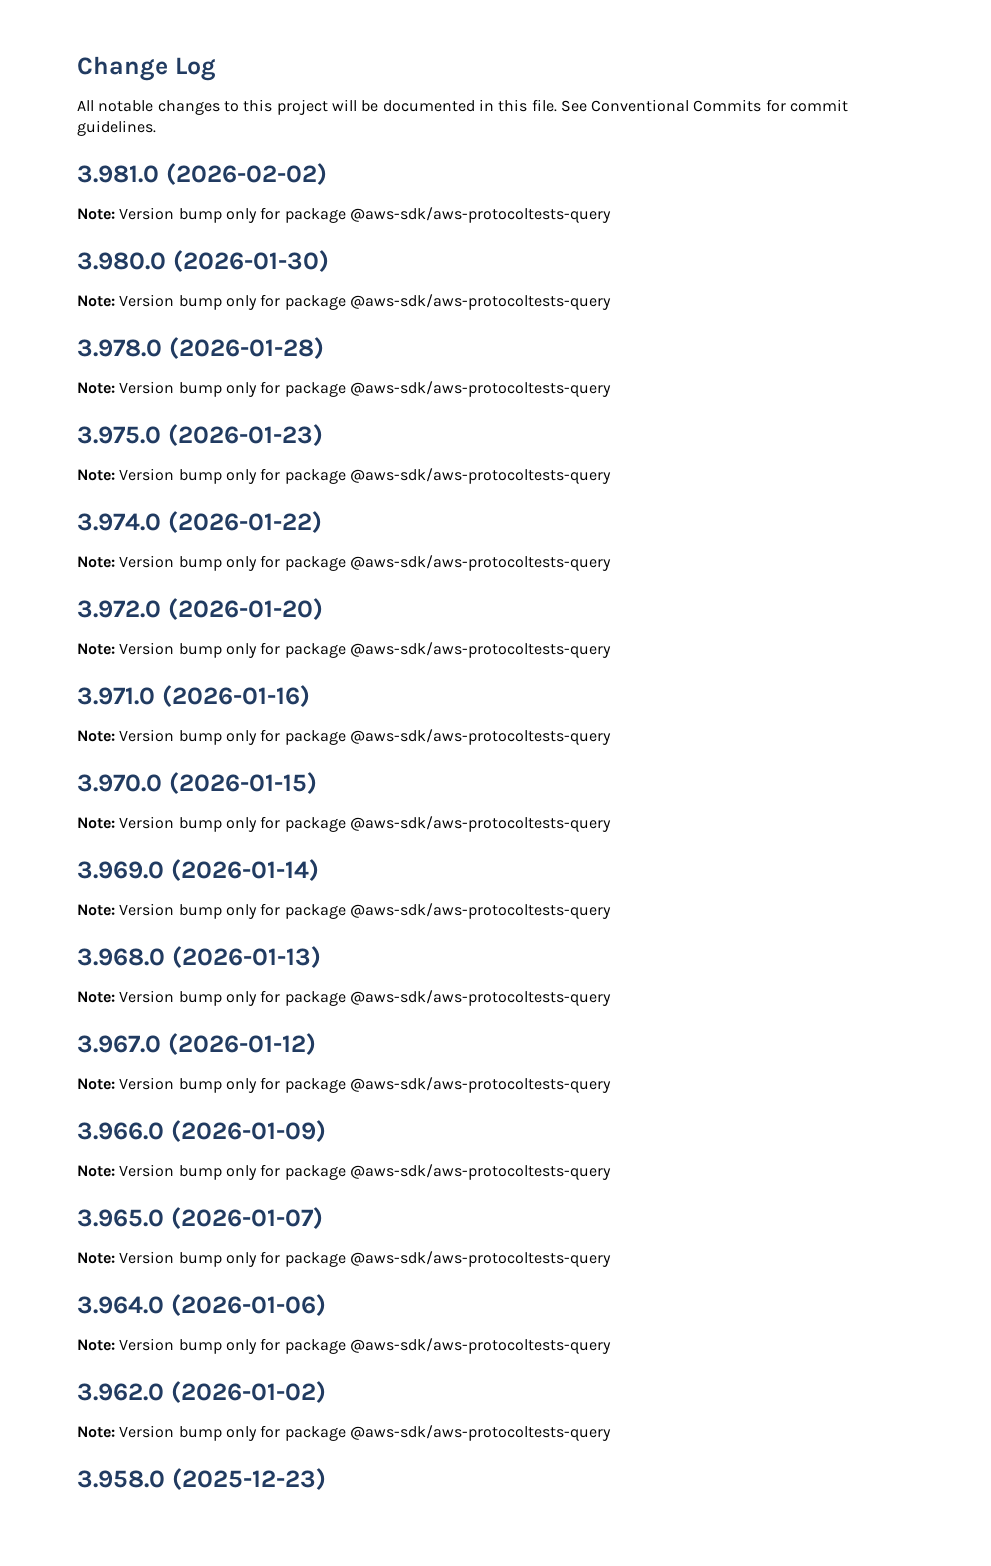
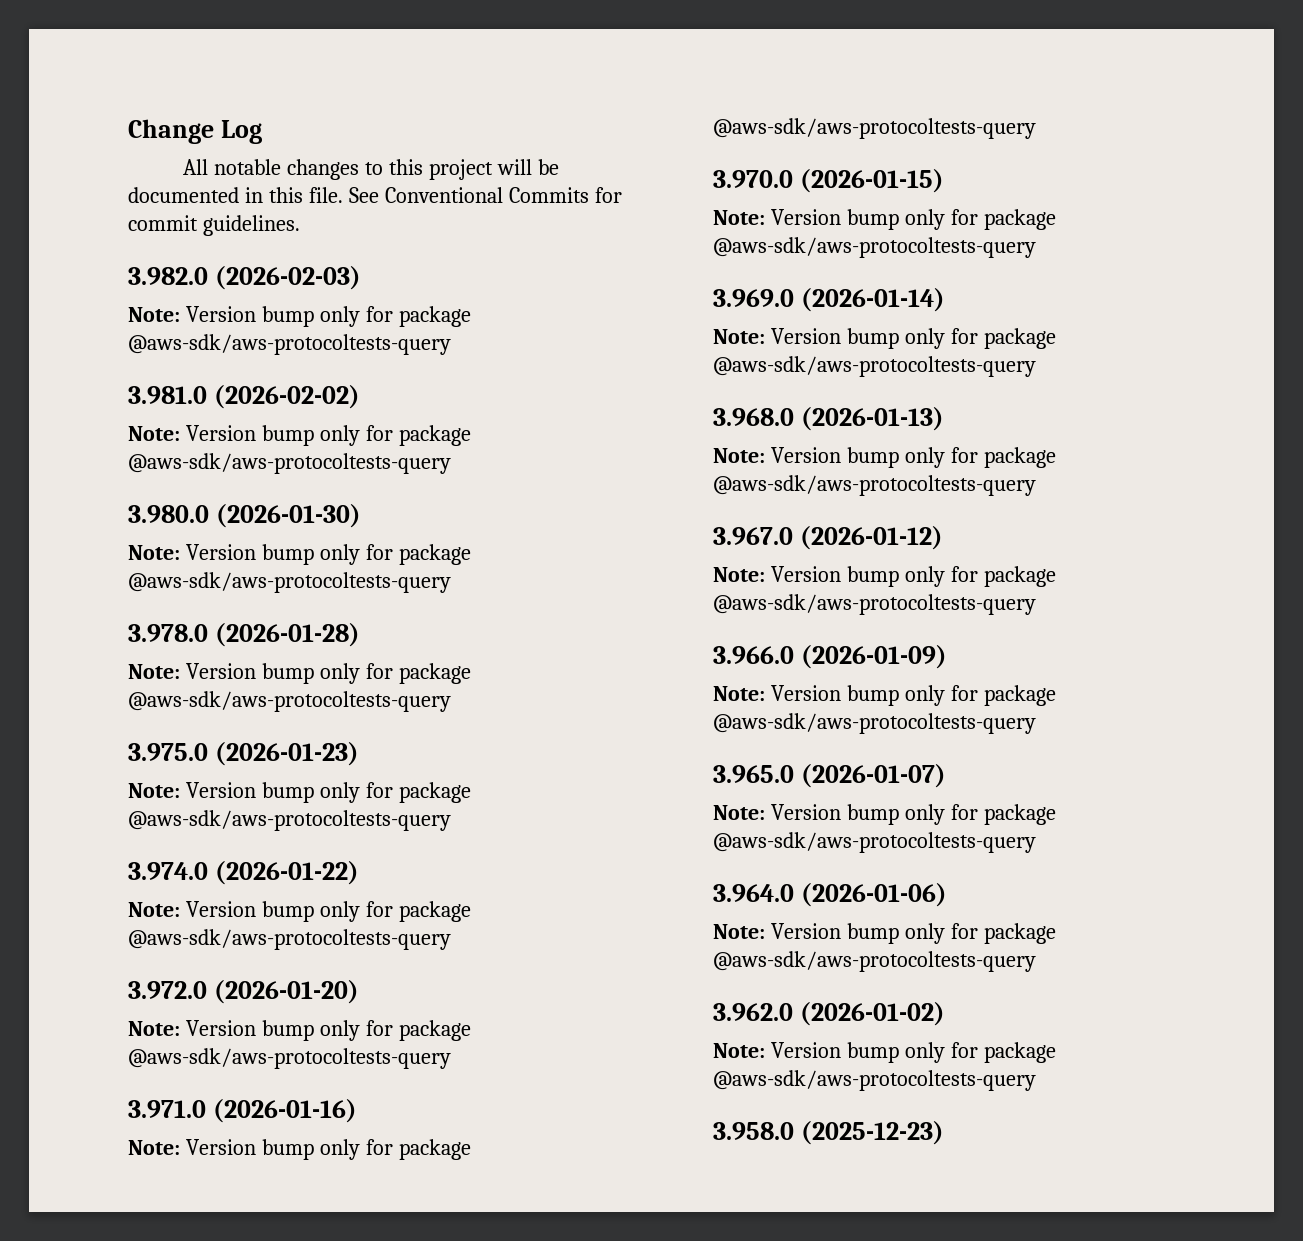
+ 3.982.0 (2026-02-03)
+ Note: Version bump only for package @aws-sdk/aws-protocoltests-query

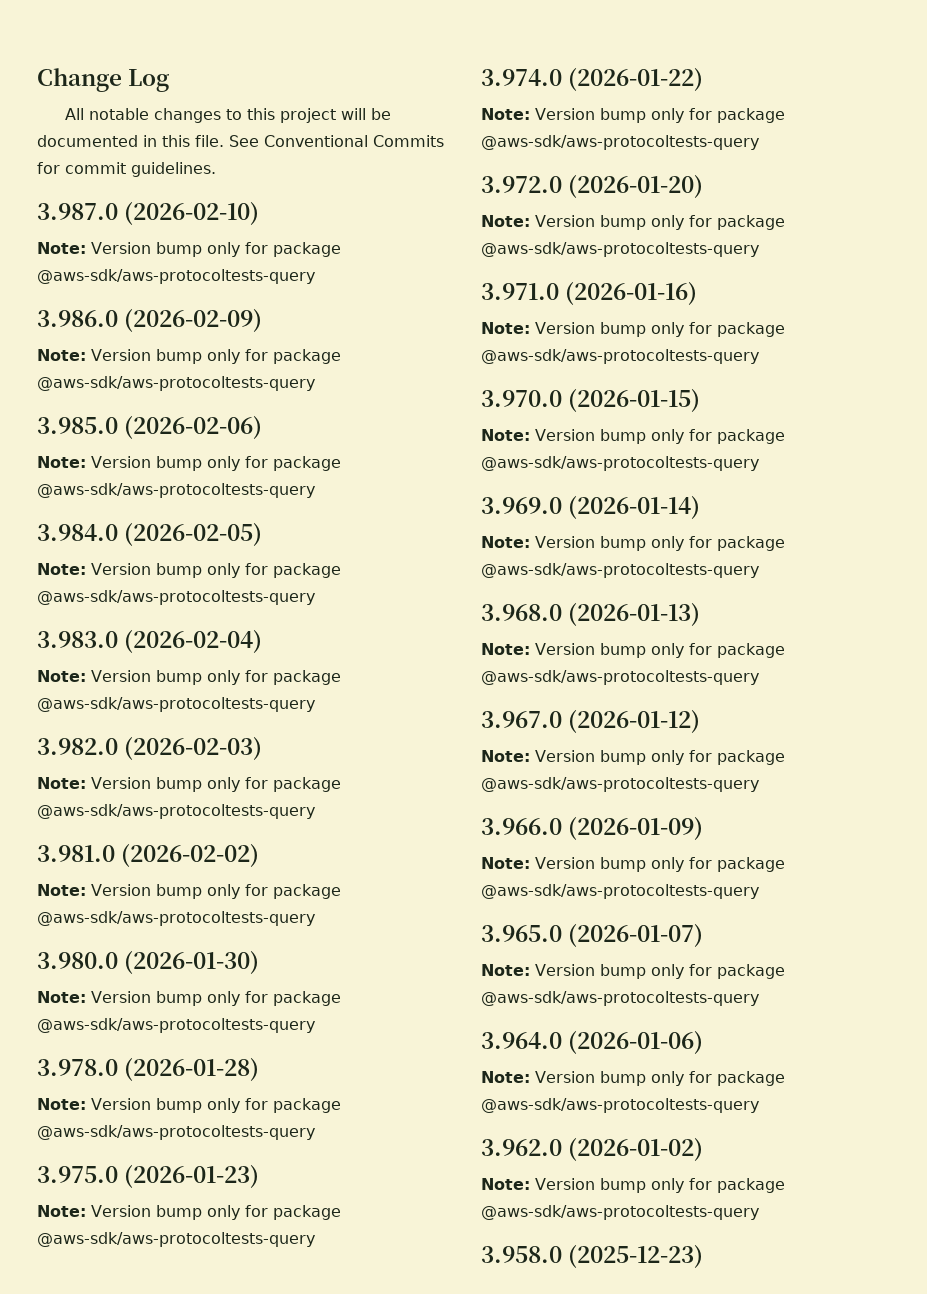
+ 3.987.0 (2026-02-10)
+ Note: Version bump only for package @aws-sdk/aws-protocoltests-query
+ 3.986.0 (2026-02-09)
+ Note: Version bump only for package @aws-sdk/aws-protocoltests-query
+ 3.985.0 (2026-02-06)
+ Note: Version bump only for package @aws-sdk/aws-protocoltests-query
+ 3.984.0 (2026-02-05)
+ Note: Version bump only for package @aws-sdk/aws-protocoltests-query
+ 3.983.0 (2026-02-04)
+ Note: Version bump only for package @aws-sdk/aws-protocoltests-query

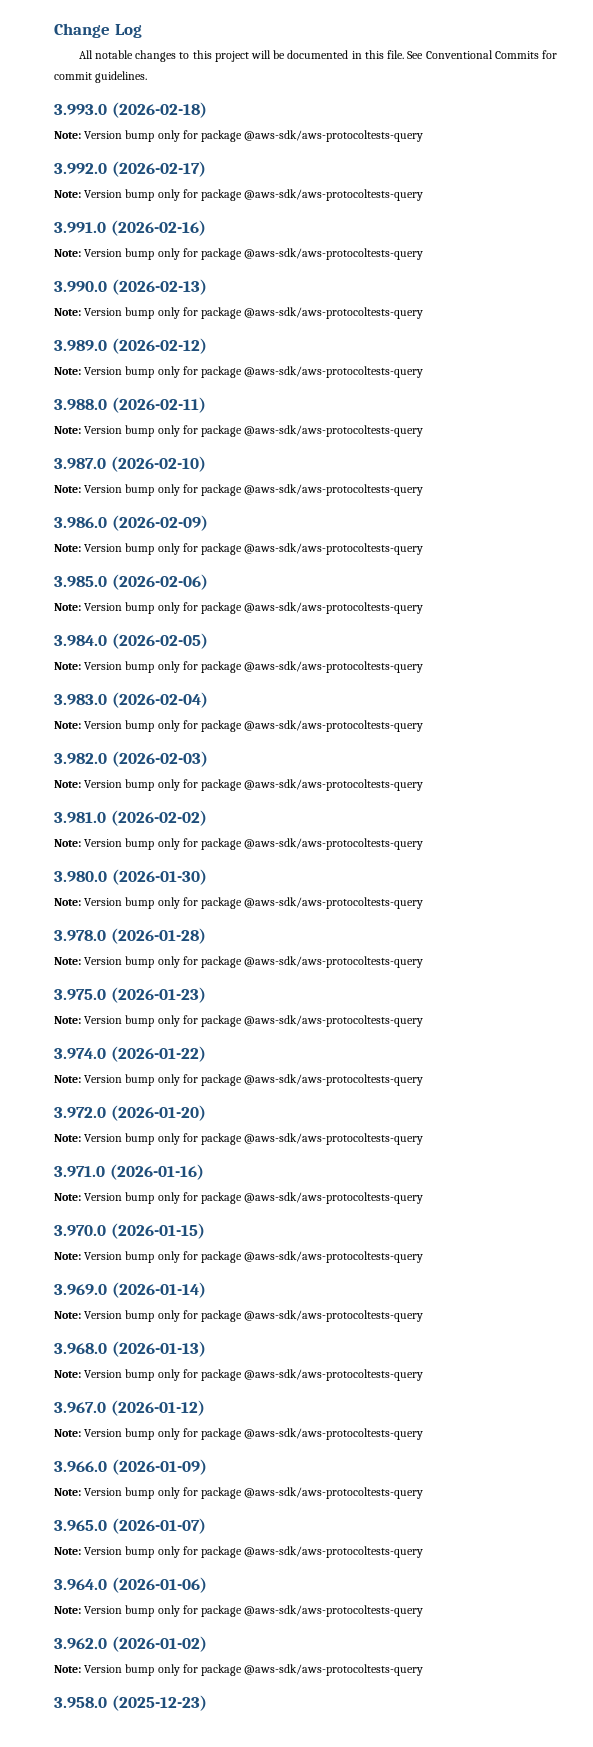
+ 3.993.0 (2026-02-18)
+ Note: Version bump only for package @aws-sdk/aws-protocoltests-query
+ 3.992.0 (2026-02-17)
+ Note: Version bump only for package @aws-sdk/aws-protocoltests-query
+ 3.991.0 (2026-02-16)
+ Note: Version bump only for package @aws-sdk/aws-protocoltests-query
+ 3.990.0 (2026-02-13)
+ Note: Version bump only for package @aws-sdk/aws-protocoltests-query
+ 3.989.0 (2026-02-12)
+ Note: Version bump only for package @aws-sdk/aws-protocoltests-query
+ 3.988.0 (2026-02-11)
+ Note: Version bump only for package @aws-sdk/aws-protocoltests-query

